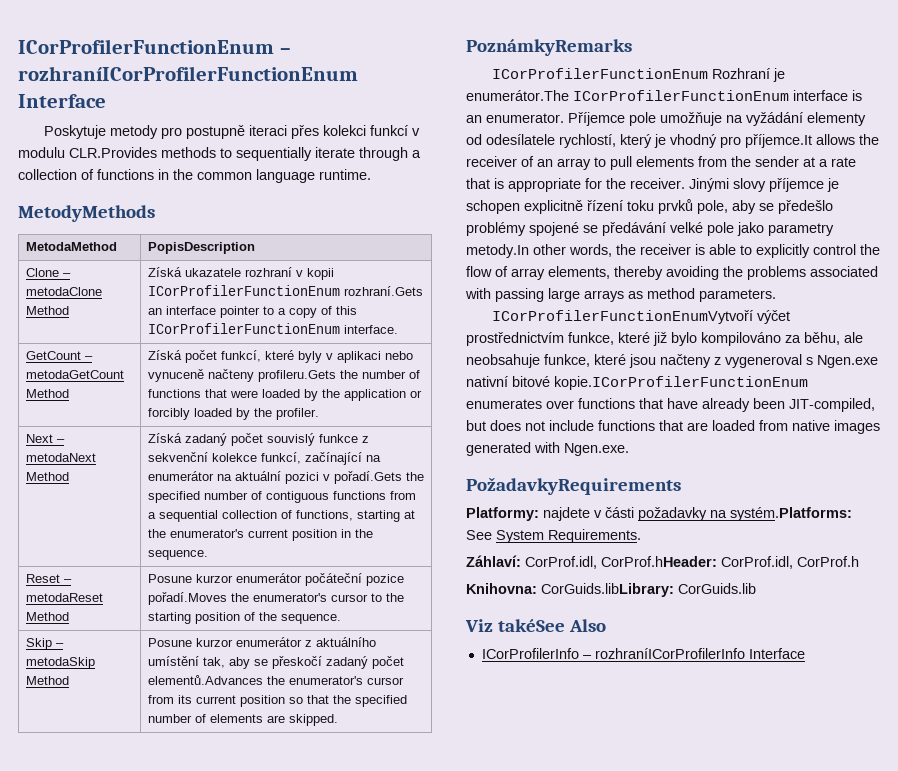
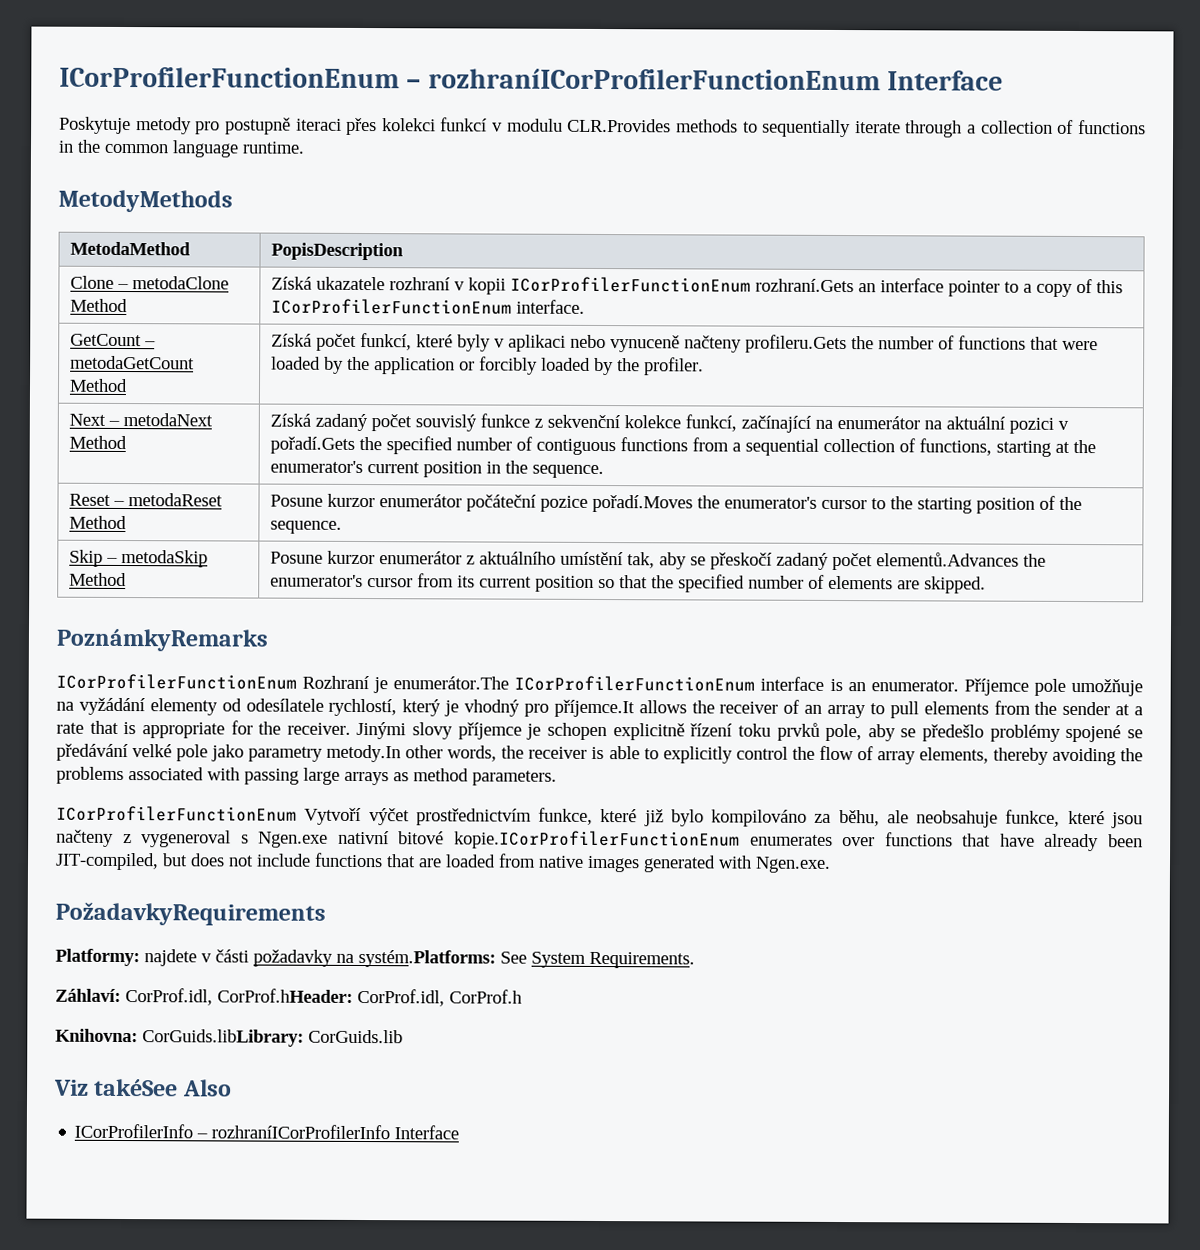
- ICorProfilerFunctionEnumVytvoří výčet prostřednictvím funkce, které již bylo kompilováno za běhu, ale neobsahuje funkce, které jsou načteny z vygeneroval s Ngen.exe nativní bitové kopie.ICorProfilerFunctionEnum enumerates over functions that have already been JIT-compiled, but does not include functions that are loaded from native images generated with Ngen.exe.
+ ICorProfilerFunctionEnum Vytvoří výčet prostřednictvím funkce, které již bylo kompilováno za běhu, ale neobsahuje funkce, které jsou načteny z vygeneroval s Ngen.exe nativní bitové kopie.ICorProfilerFunctionEnum enumerates over functions that have already been JIT-compiled, but does not include functions that are loaded from native images generated with Ngen.exe.

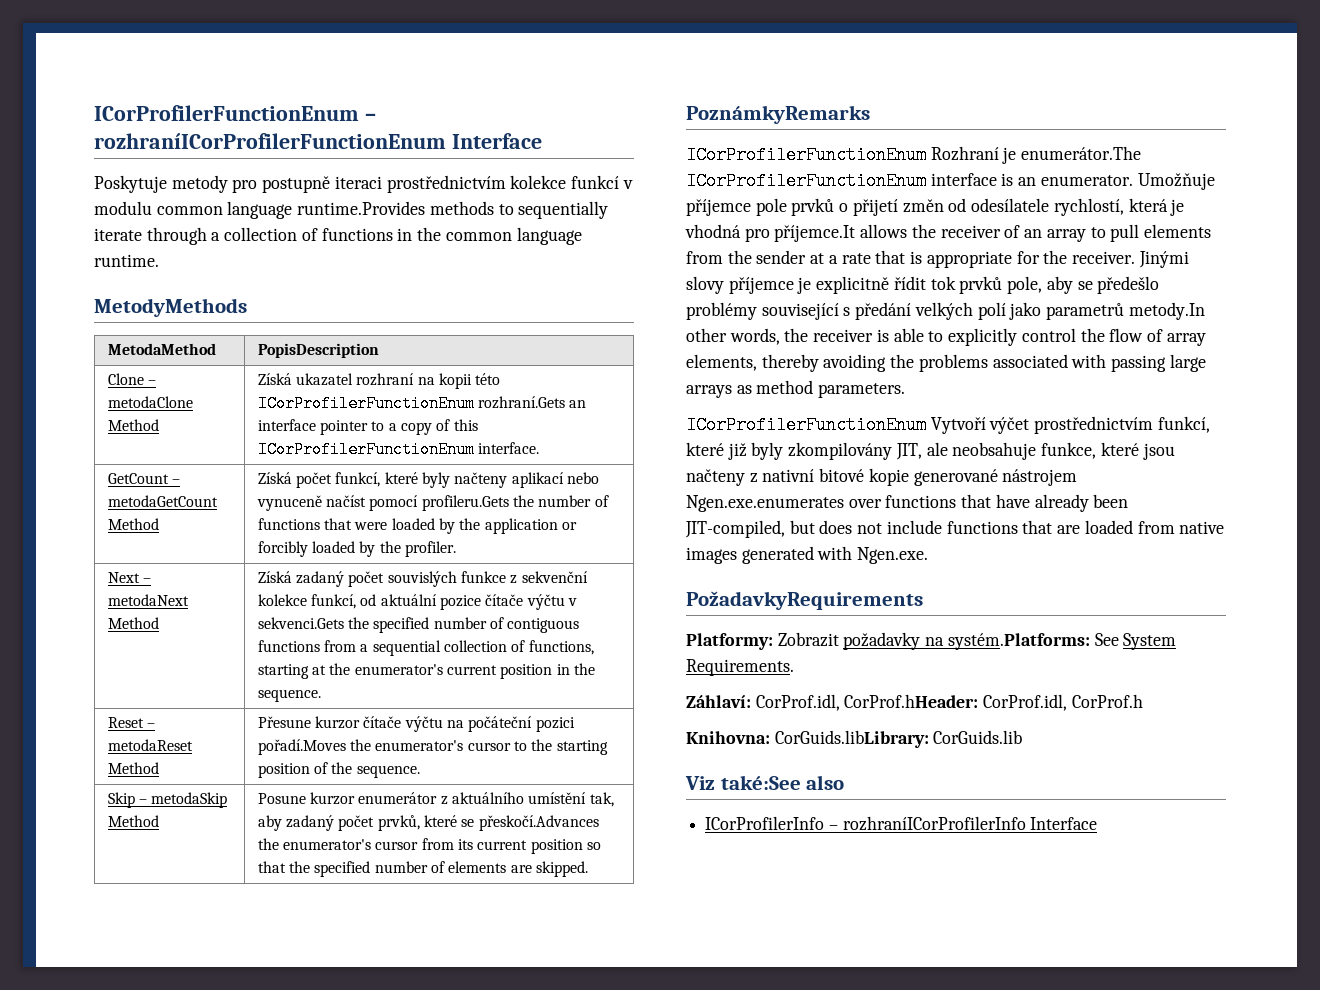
- Poskytuje metody pro postupně iteraci přes kolekci funkcí v modulu CLR.Provides methods to sequentially iterate through a collection of functions in the common language runtime.
+ Poskytuje metody pro postupně iteraci prostřednictvím kolekce funkcí v modulu common language runtime.Provides methods to sequentially iterate through a collection of functions in the common language runtime.
- Clone – metodaClone Method | Získá ukazatele rozhraní v kopii ICorProfilerFunctionEnum rozhraní.Gets an interface pointer to a copy of this ICorProfilerFunctionEnum interface.
+ Clone – metodaClone Method | Získá ukazatel rozhraní na kopii této ICorProfilerFunctionEnum rozhraní.Gets an interface pointer to a copy of this ICorProfilerFunctionEnum interface.
- GetCount – metodaGetCount Method | Získá počet funkcí, které byly v aplikaci nebo vynuceně načteny profileru.Gets the number of functions that were loaded by the application or forcibly loaded by the profiler.
+ GetCount – metodaGetCount Method | Získá počet funkcí, které byly načteny aplikací nebo vynuceně načíst pomocí profileru.Gets the number of functions that were loaded by the application or forcibly loaded by the profiler.
- Získá zadaný počet souvislý funkce z sekvenční kolekce funkcí, začínající na enumerátor na aktuální pozici v pořadí.Gets the specified number of contiguous functions from a sequential collection of functions, starting at the enumerator's current position in the sequence.
+ Získá zadaný počet souvislých funkce z sekvenční kolekce funkcí, od aktuální pozice čítače výčtu v sekvenci.Gets the specified number of contiguous functions from a sequential collection of functions, starting at the enumerator's current position in the sequence.
- Reset – metodaReset Method | Posune kurzor enumerátor počáteční pozice pořadí.Moves the enumerator's cursor to the starting position of the sequence.
+ Reset – metodaReset Method | Přesune kurzor čítače výčtu na počáteční pozici pořadí.Moves the enumerator's cursor to the starting position of the sequence.
- Skip – metodaSkip Method | Posune kurzor enumerátor z aktuálního umístění tak, aby se přeskočí zadaný počet elementů.Advances the enumerator's cursor from its current position so that the specified number of elements are skipped.
+ Skip – metodaSkip Method | Posune kurzor enumerátor z aktuálního umístění tak, aby zadaný počet prvků, které se přeskočí.Advances the enumerator's cursor from its current position so that the specified number of elements are skipped.
- Příjemce pole umožňuje na vyžádání elementy od odesílatele rychlostí, který je vhodný pro příjemce.It allows the receiver of an array to pull elements from the sender at a rate that is appropriate for the receiver.
+ Umožňuje příjemce pole prvků o přijetí změn od odesílatele rychlostí, která je vhodná pro příjemce.It allows the receiver of an array to pull elements from the sender at a rate that is appropriate for the receiver.
- Jinými slovy příjemce je schopen explicitně řízení toku prvků pole, aby se předešlo problémy spojené se předávání velké pole jako parametry metody.In other words, the receiver is able to explicitly control the flow of array elements, thereby avoiding the problems associated with passing large arrays as method parameters.
+ Jinými slovy příjemce je explicitně řídit tok prvků pole, aby se předešlo problémy související s předání velkých polí jako parametrů metody.In other words, the receiver is able to explicitly control the flow of array elements, thereby avoiding the problems associated with passing large arrays as method parameters.
- ICorProfilerFunctionEnum Vytvoří výčet prostřednictvím funkce, které již bylo kompilováno za běhu, ale neobsahuje funkce, které jsou načteny z vygeneroval s Ngen.exe nativní bitové kopie.ICorProfilerFunctionEnum enumerates over functions that have already been JIT-compiled, but does not include functions that are loaded from native images generated with Ngen.exe.
+ ICorProfilerFunctionEnum Vytvoří výčet prostřednictvím funkcí, které již byly zkompilovány JIT, ale neobsahuje funkce, které jsou načteny z nativní bitové kopie generované nástrojem Ngen.exe.enumerates over functions that have already been JIT-compiled, but does not include functions that are loaded from native images generated with Ngen.exe.
- Platformy: najdete v části požadavky na systém.Platforms: See System Requirements.
+ Platformy: Zobrazit požadavky na systém.Platforms: See System Requirements.
- Viz takéSee Also
+ Viz také:See also

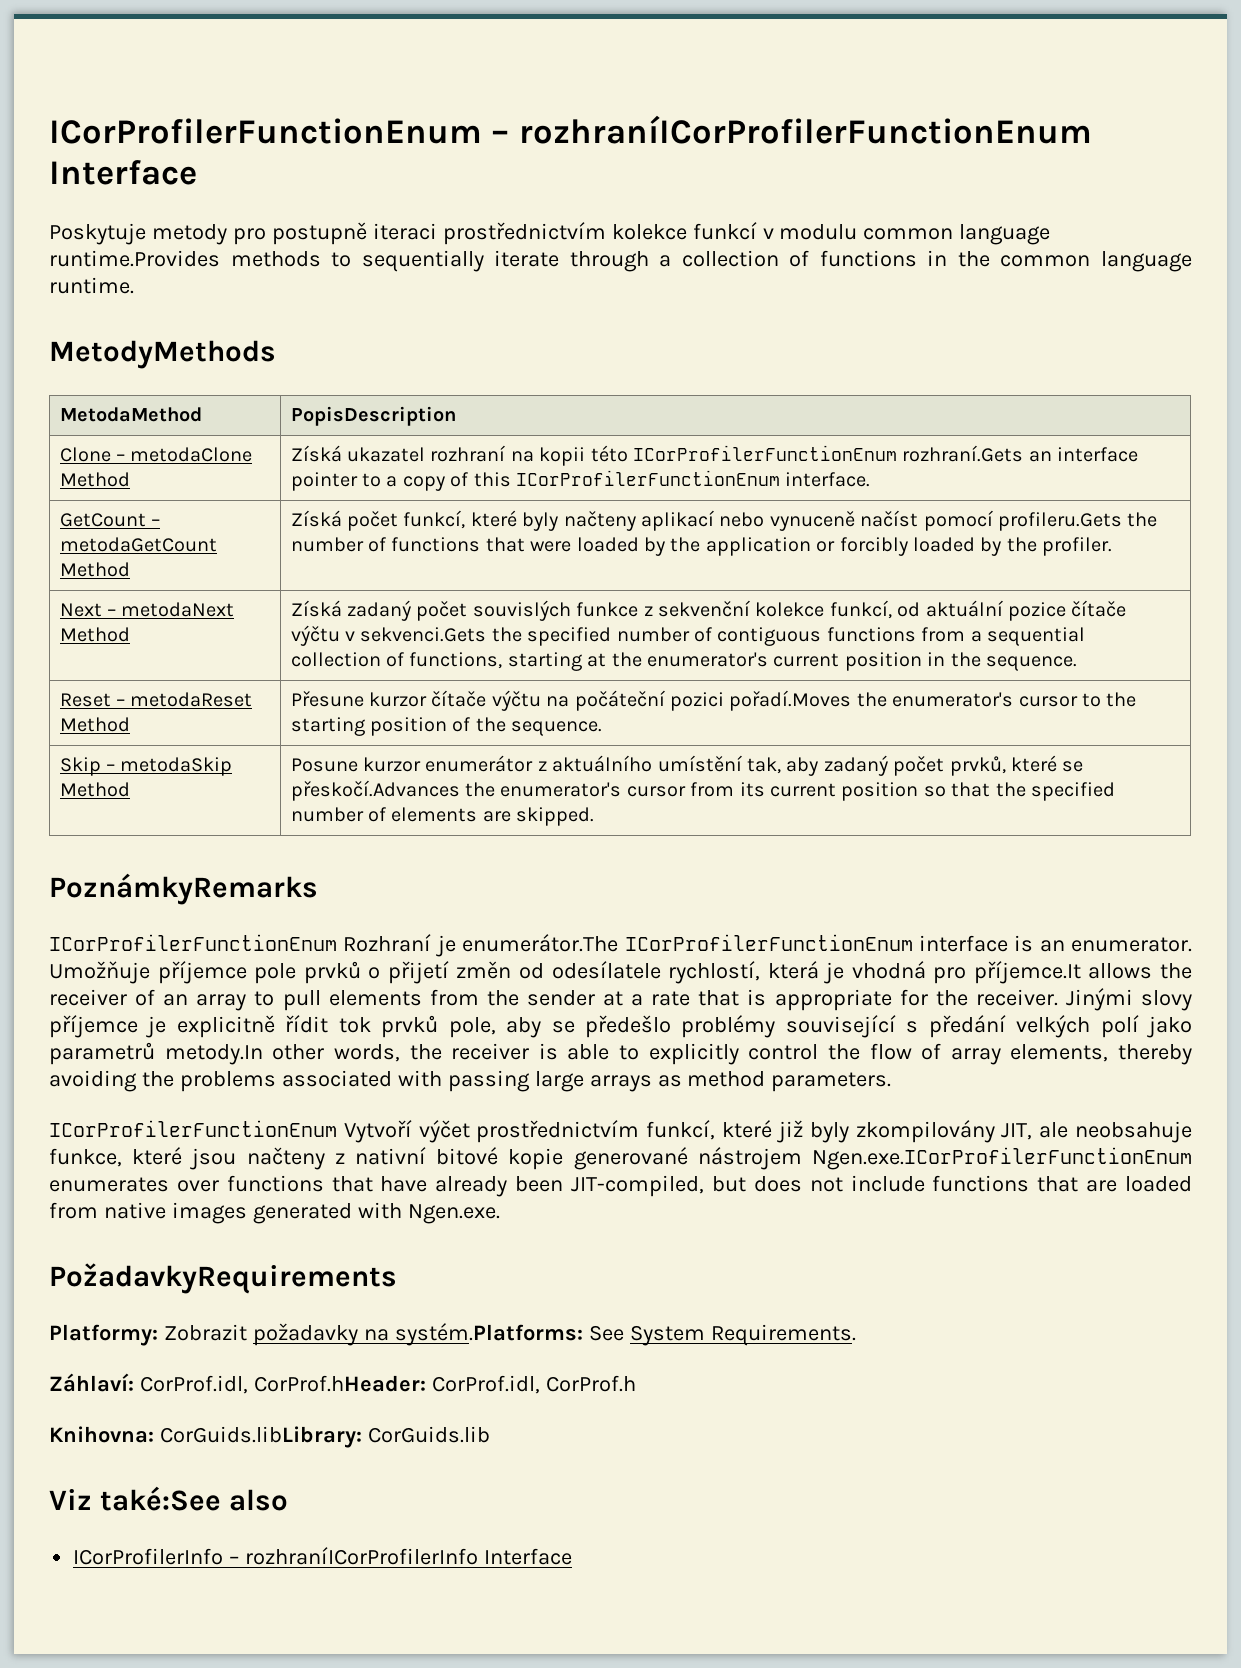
- ICorProfilerFunctionEnum Vytvoří výčet prostřednictvím funkcí, které již byly zkompilovány JIT, ale neobsahuje funkce, které jsou načteny z nativní bitové kopie generované nástrojem Ngen.exe.enumerates over functions that have already been JIT-compiled, but does not include functions that are loaded from native images generated with Ngen.exe.
+ ICorProfilerFunctionEnum Vytvoří výčet prostřednictvím funkcí, které již byly zkompilovány JIT, ale neobsahuje funkce, které jsou načteny z nativní bitové kopie generované nástrojem Ngen.exe.ICorProfilerFunctionEnum enumerates over functions that have already been JIT-compiled, but does not include functions that are loaded from native images generated with Ngen.exe.

